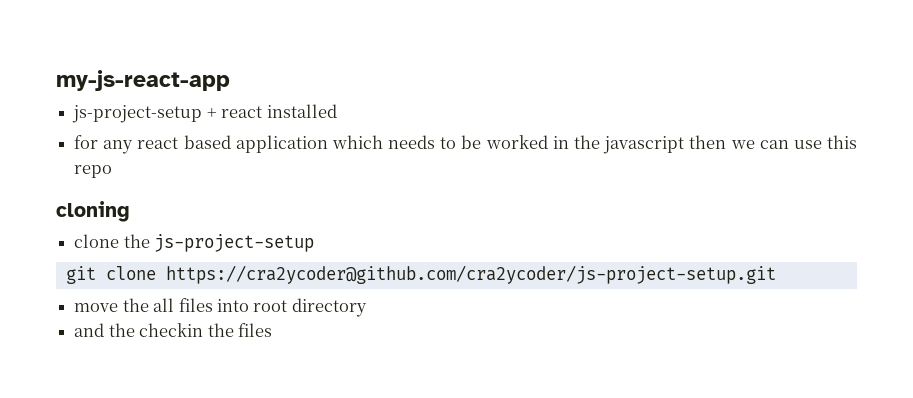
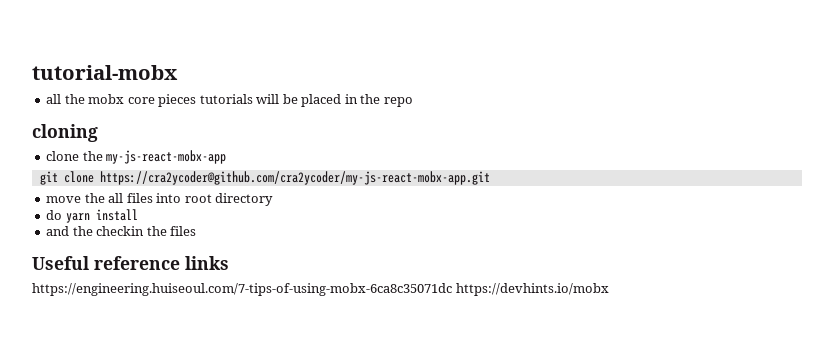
- my-js-react-app
- js-project-setup + react installed
- for any react based application which needs to be worked in the javascript then we can use this repo
+ tutorial-mobx
+ all the mobx core pieces tutorials will be placed in the repo
- clone the js-project-setup
+ clone the my-js-react-mobx-app
- git clone https://cra2ycoder@github.com/cra2ycoder/js-project-setup.git
+ git clone https://cra2ycoder@github.com/cra2ycoder/my-js-react-mobx-app.git
+ do yarn install
+ Useful reference links
+ https://engineering.huiseoul.com/7-tips-of-using-mobx-6ca8c35071dc https://devhints.io/mobx

